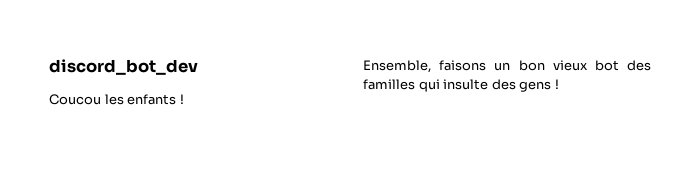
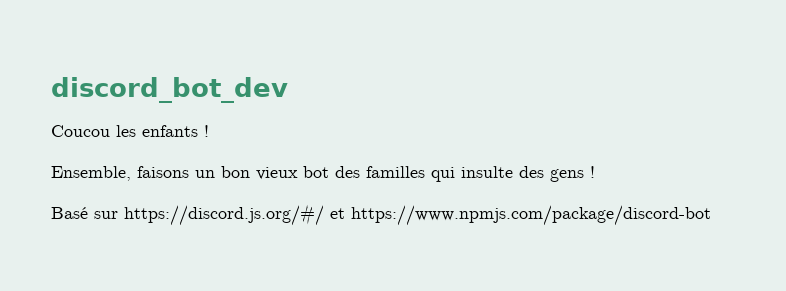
+ Basé sur https://discord.js.org/#/ et https://www.npmjs.com/package/discord-bot

